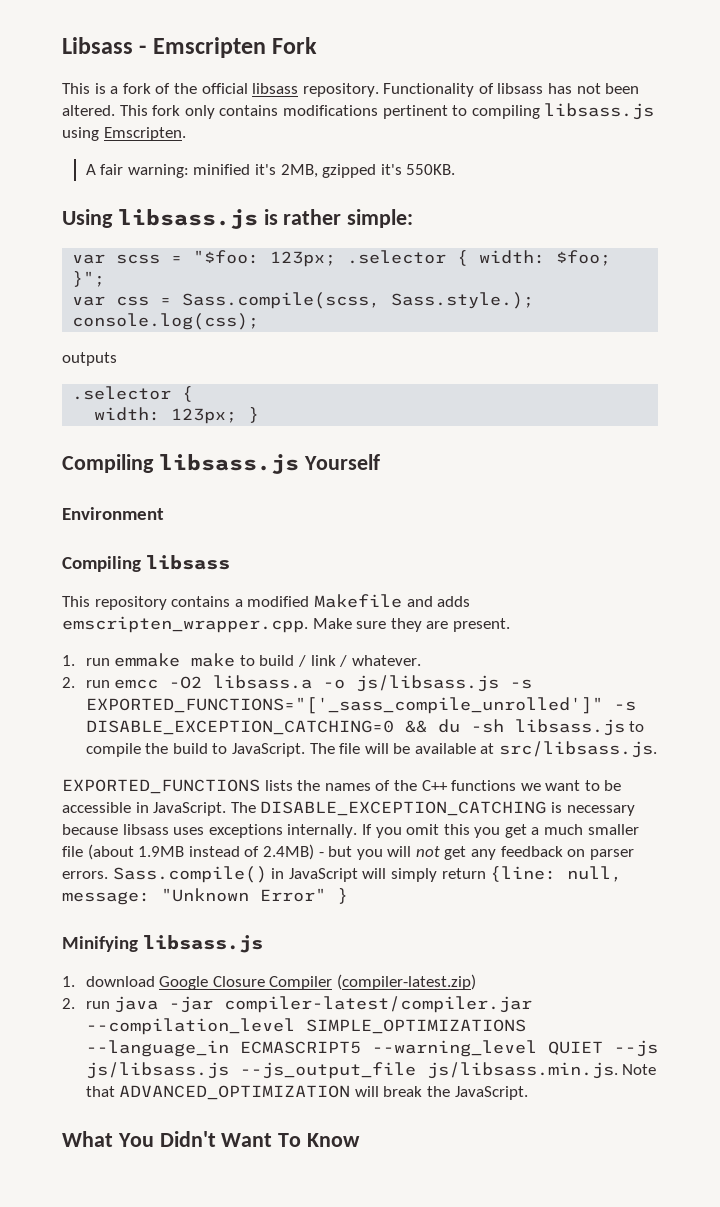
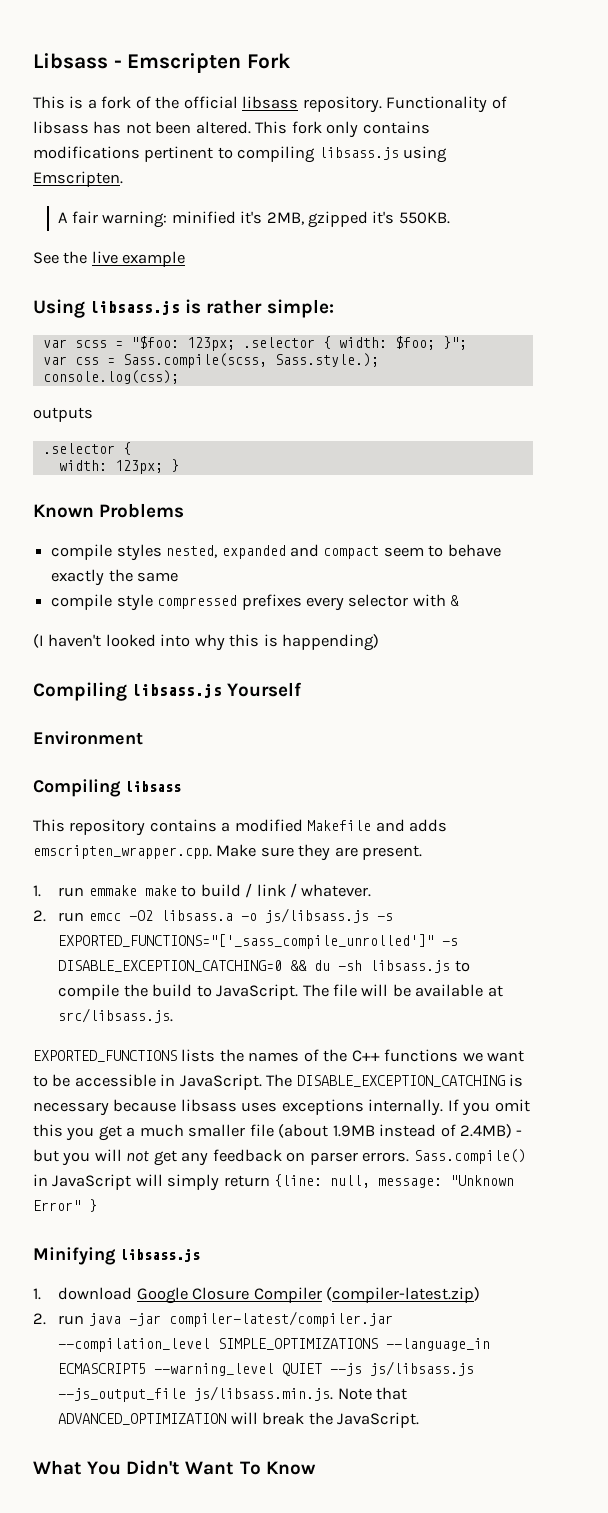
+ See the live example
+ Known Problems
+ compile styles nested, expanded and compact seem to behave exactly the same
+ compile style compressed prefixes every selector with &
+ (I haven't looked into why this is happending)

